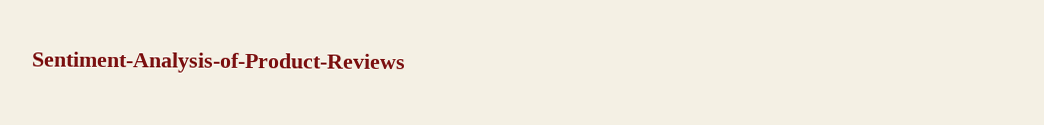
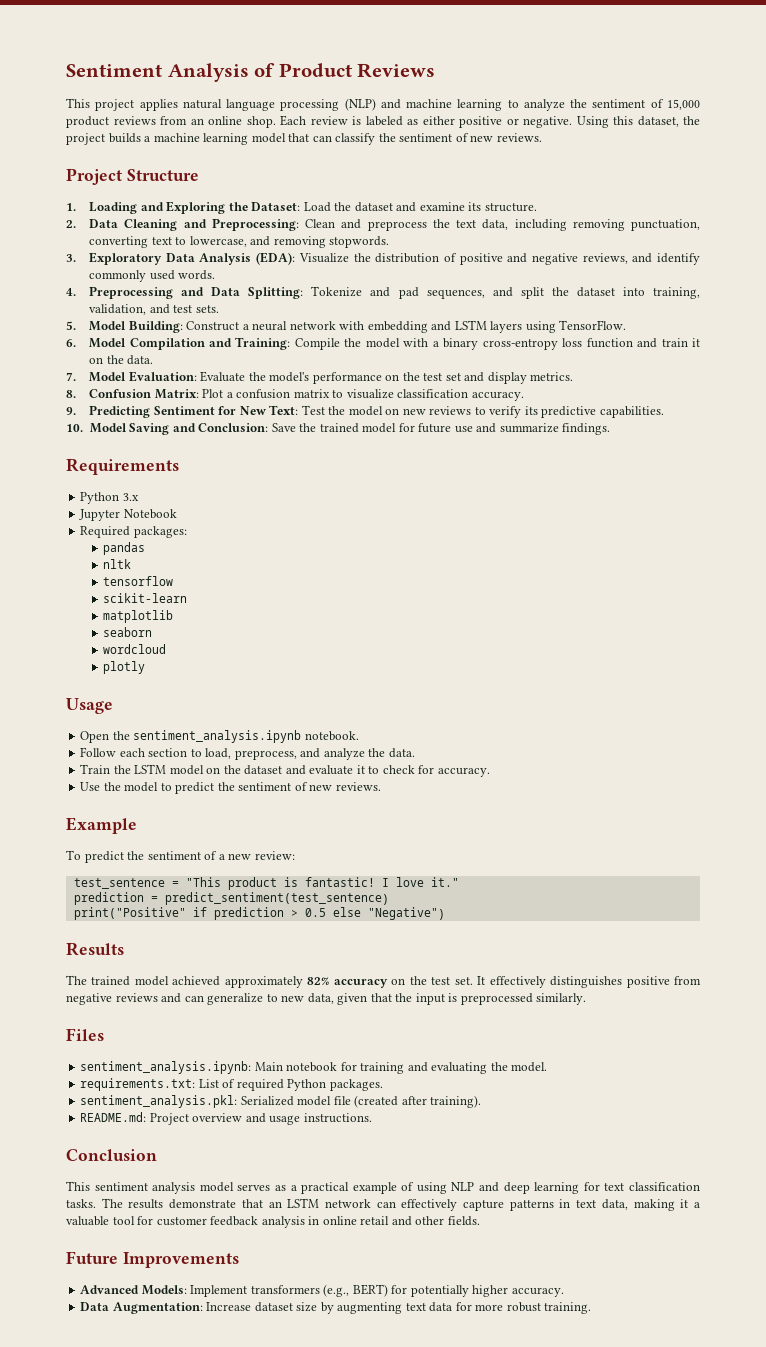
- Sentiment-Analysis-of-Product-Reviews
+ Sentiment Analysis of Product Reviews
+ This project applies natural language processing (NLP) and machine learning to analyze the sentiment of 15,000 product reviews from an online shop. Each review is labeled as either positive or negative. Using this dataset, the project builds a machine learning model that can classify the sentiment of new reviews.
+ Project Structure
+ 1. Loading and Exploring the Dataset: Load the dataset and examine its structure.
+ 2. Data Cleaning and Preprocessing: Clean and preprocess the text data, including removing punctuation, converting text to lowercase, and removing stopwords.
+ 3. Exploratory Data Analysis (EDA): Visualize the distribution of positive and negative reviews, and identify commonly used words.
+ 4. Preprocessing and Data Splitting: Tokenize and pad sequences, and split the dataset into training, validation, and test sets.
+ 5. Model Building: Construct a neural network with embedding and LSTM layers using TensorFlow.
+ 6. Model Compilation and Training: Compile the model with a binary cross-entropy loss function and train it on the data.
+ 7. Model Evaluation: Evaluate the model's performance on the test set and display metrics.
+ 8. Confusion Matrix: Plot a confusion matrix to visualize classification accuracy.
+ 9. Predicting Sentiment for New Text: Test the model on new reviews to verify its predictive capabilities.
+ 10. Model Saving and Conclusion: Save the trained model for future use and summarize findings.
+ Requirements
+ Python 3.x
+ Jupyter Notebook
+ Required packages:
+ pandas
+ nltk
+ tensorflow
+ scikit-learn
+ matplotlib
+ seaborn
+ wordcloud
+ plotly
+ Usage
+ Open the sentiment_analysis.ipynb notebook.
+ Follow each section to load, preprocess, and analyze the data.
+ Train the LSTM model on the dataset and evaluate it to check for accuracy.
+ Use the model to predict the sentiment of new reviews.
+ Example
+ To predict the sentiment of a new review:
+ test_sentence = "This product is fantastic! I love it."
+ prediction = predict_sentiment(test_sentence)
+ print("Positive" if prediction > 0.5 else "Negative")
+ Results
+ The trained model achieved approximately 82% accuracy on the test set. It effectively distinguishes positive from negative reviews and can generalize to new data, given that the input is preprocessed similarly.
+ Files
+ sentiment_analysis.ipynb: Main notebook for training and evaluating the model.
+ requirements.txt: List of required Python packages.
+ sentiment_analysis.pkl: Serialized model file (created after training).
+ README.md: Project overview and usage instructions.
+ Conclusion
+ This sentiment analysis model serves as a practical example of using NLP and deep learning for text classification tasks. The results demonstrate that an LSTM network can effectively capture patterns in text data, making it a valuable tool for customer feedback analysis in online retail and other fields.
+ Future Improvements
+ Advanced Models: Implement transformers (e.g., BERT) for potentially higher accuracy.
+ Data Augmentation: Increase dataset size by augmenting text data for more robust training.

